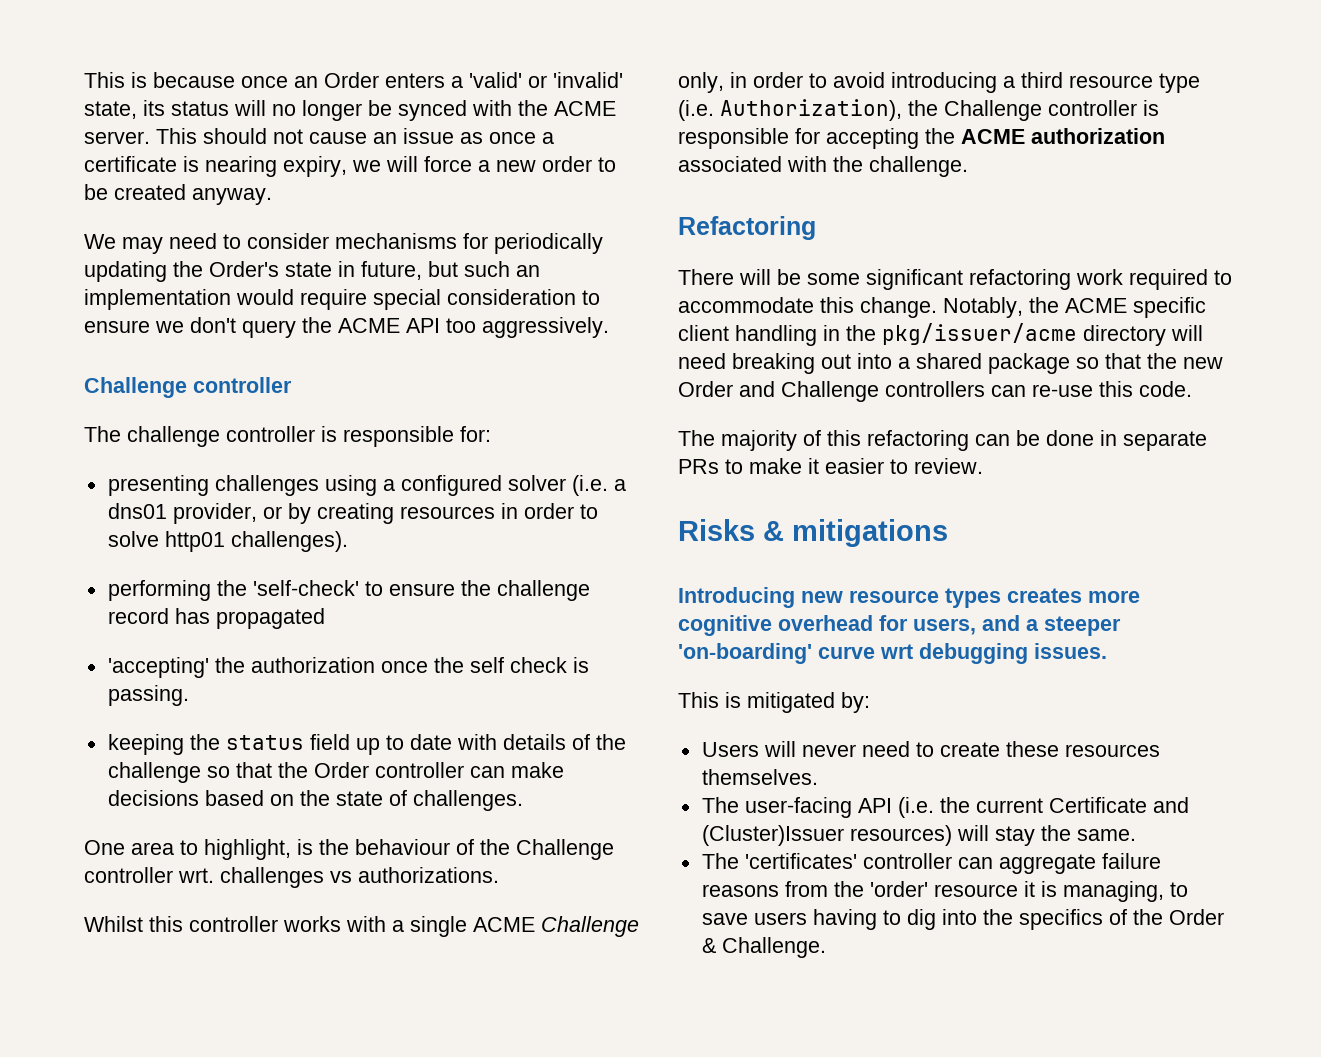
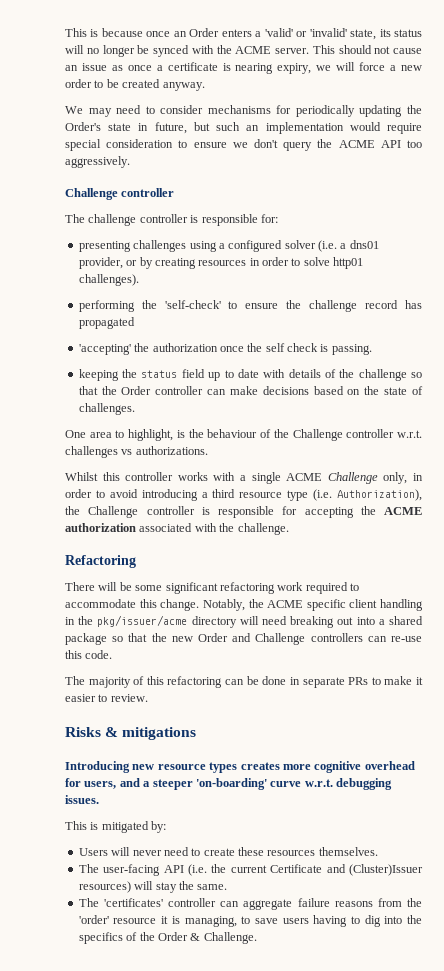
- One area to highlight, is the behaviour of the Challenge controller wrt. challenges vs authorizations.
+ One area to highlight, is the behaviour of the Challenge controller w.r.t. challenges vs authorizations.
- Introducing new resource types creates more cognitive overhead for users, and a steeper 'on-boarding' curve wrt debugging issues.
+ Introducing new resource types creates more cognitive overhead for users, and a steeper 'on-boarding' curve w.r.t. debugging issues.

